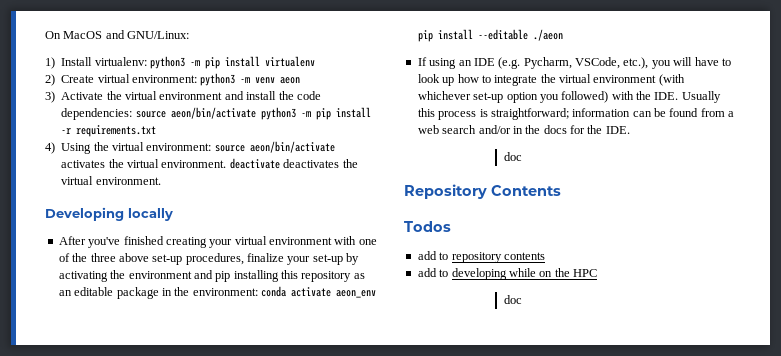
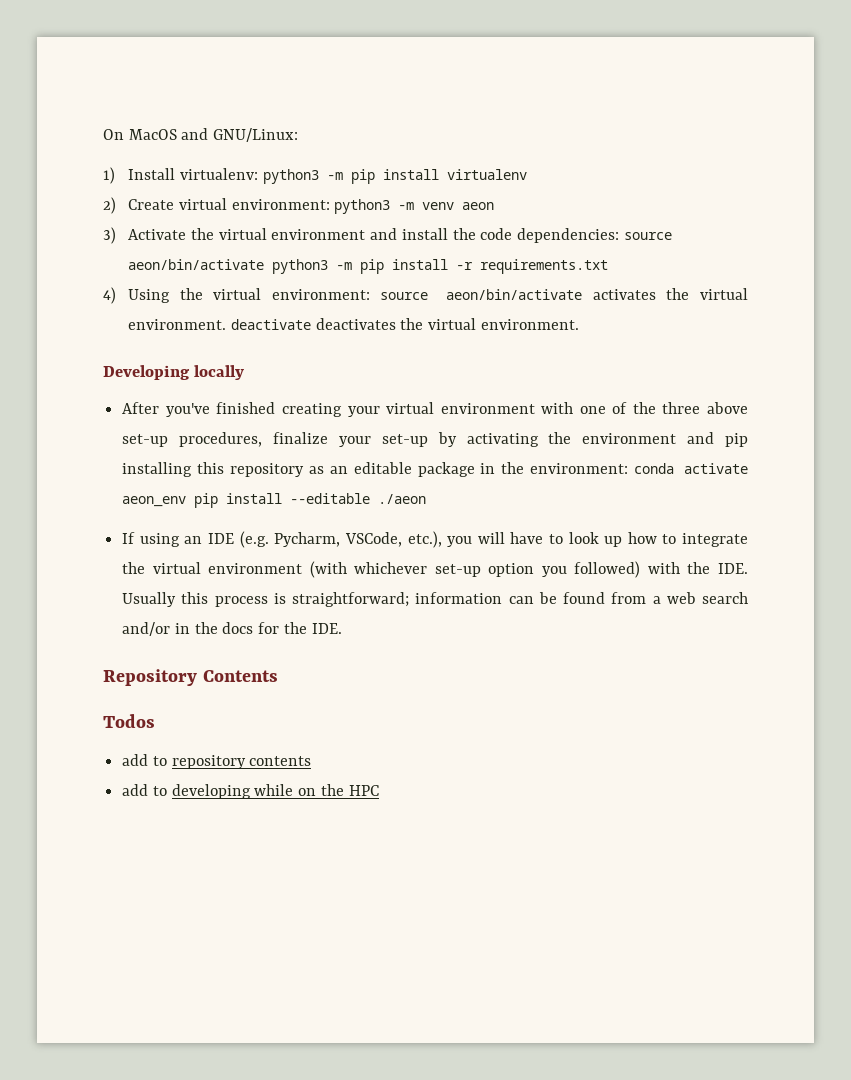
  If using an IDE (e.g. Pycharm, VSCode, etc.), you will have to look up how to integrate the virtual environment (with whichever set-up option you followed) with the IDE. Usually this process is straightforward; information can be found from a web search and/or in the docs for the IDE.
- doc
  add to developing while on the HPC
- doc

